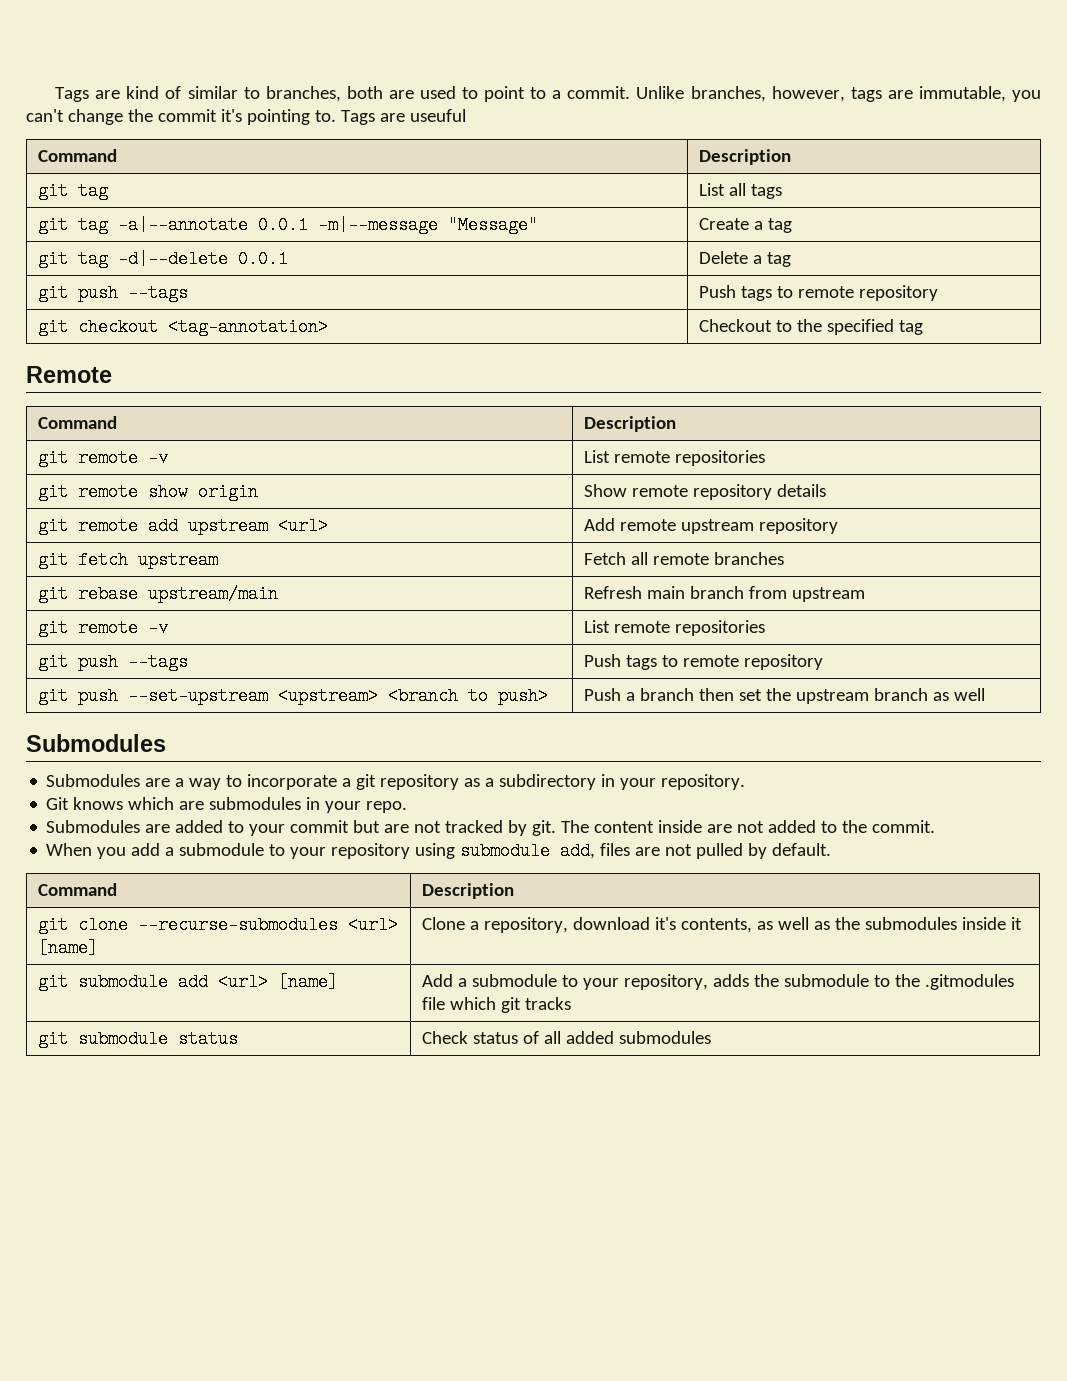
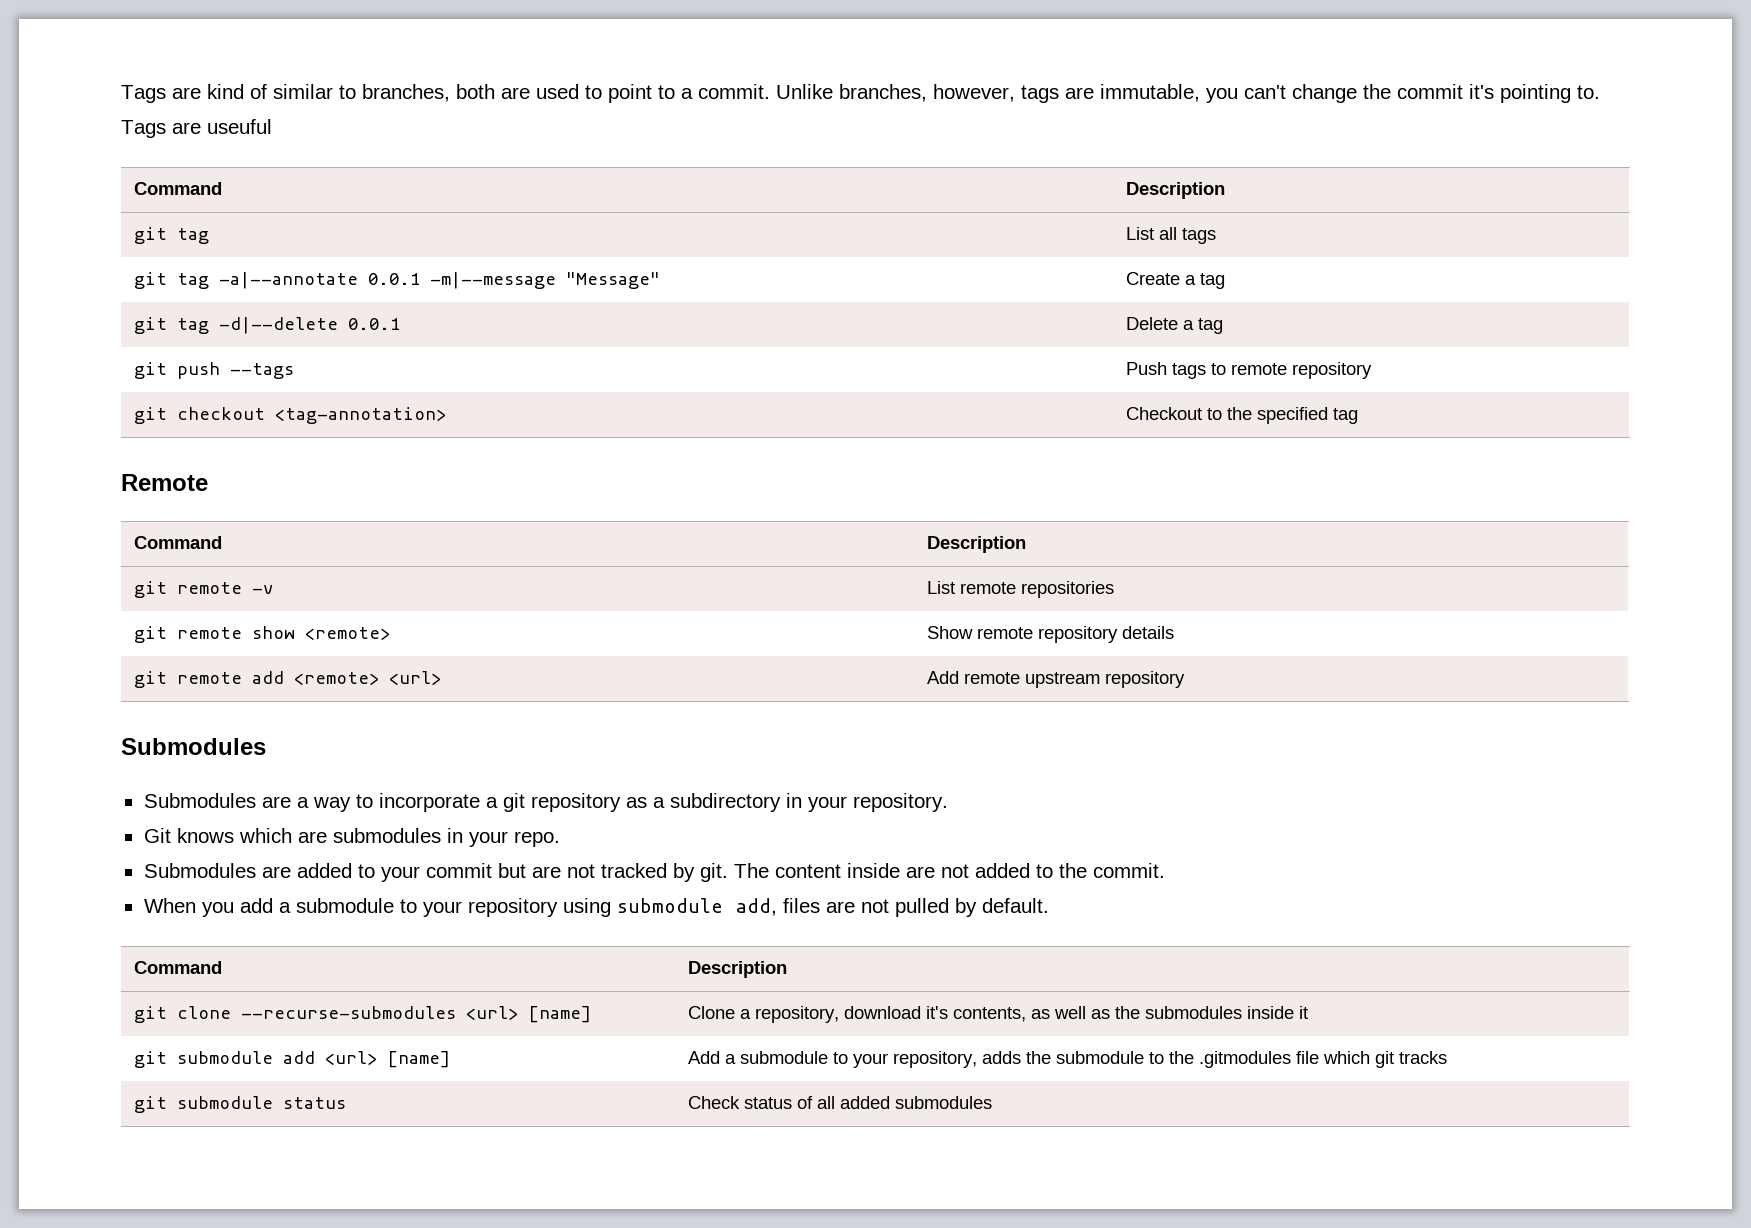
- git remote show origin | Show remote repository details
+ git remote show <remote> | Show remote repository details
- git remote add upstream <url> | Add remote upstream repository
+ git remote add <remote> <url> | Add remote upstream repository
- git fetch upstream | Fetch all remote branches
- git rebase upstream/main | Refresh main branch from upstream
- git remote -v | List remote repositories
- git push --tags | Push tags to remote repository
- git push --set-upstream <upstream> <branch to push> | Push a branch then set the upstream branch as well

